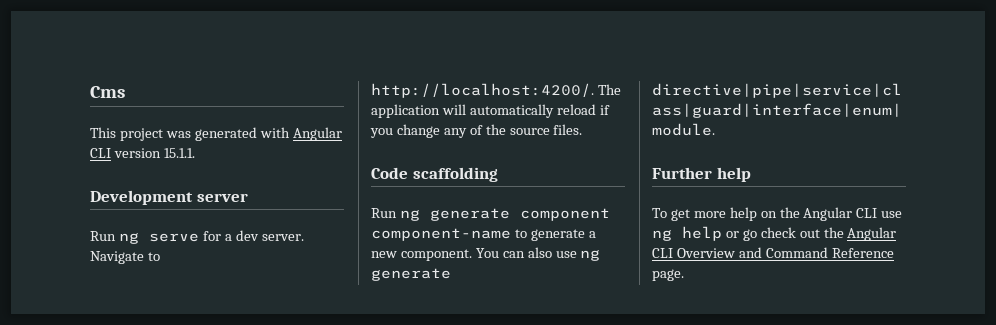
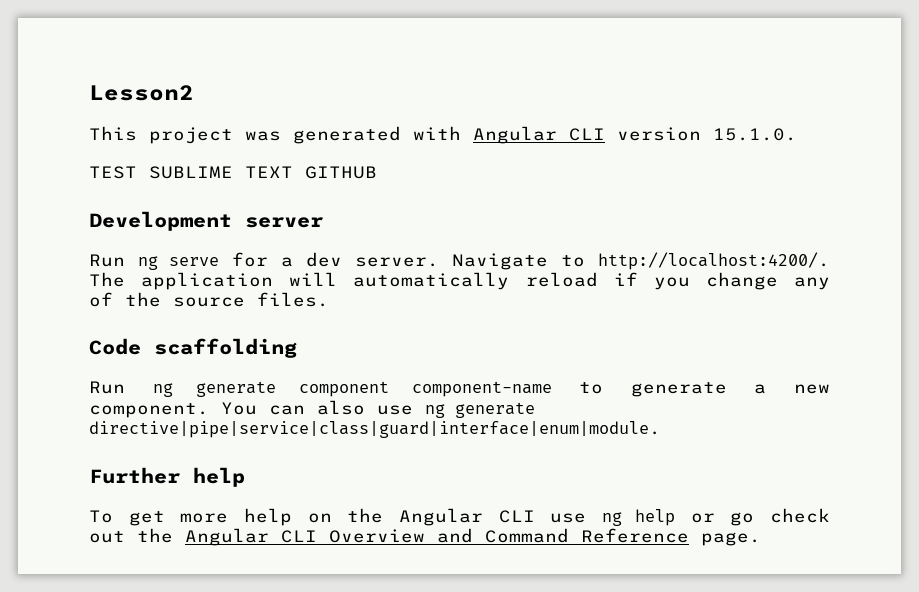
- Cms
+ Lesson2
- This project was generated with Angular CLI version 15.1.1.
+ This project was generated with Angular CLI version 15.1.0.
+ TEST SUBLIME TEXT GITHUB

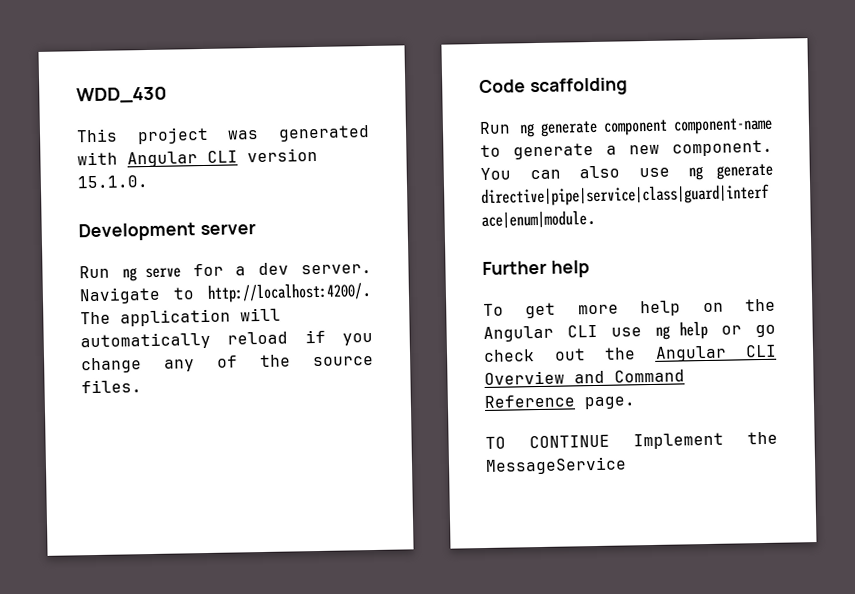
- Lesson2
+ WDD_430
- TEST SUBLIME TEXT GITHUB
+ TO CONTINUE Implement the MessageService

